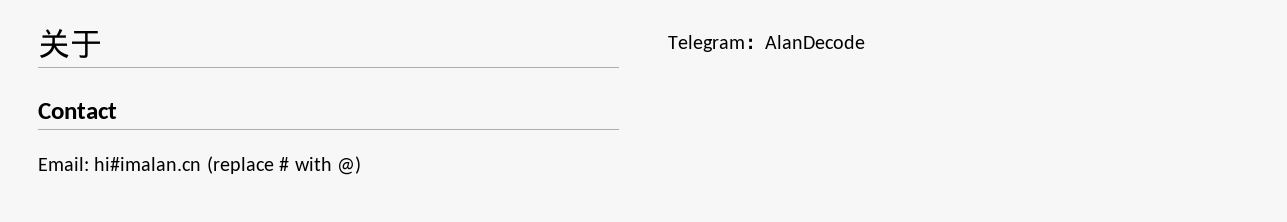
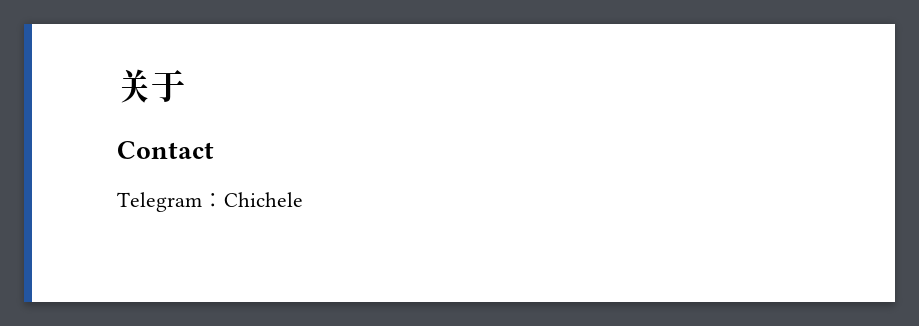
- Email: hi#imalan.cn (replace # with @)
- Telegram：AlanDecode
+ Telegram：Chichele

